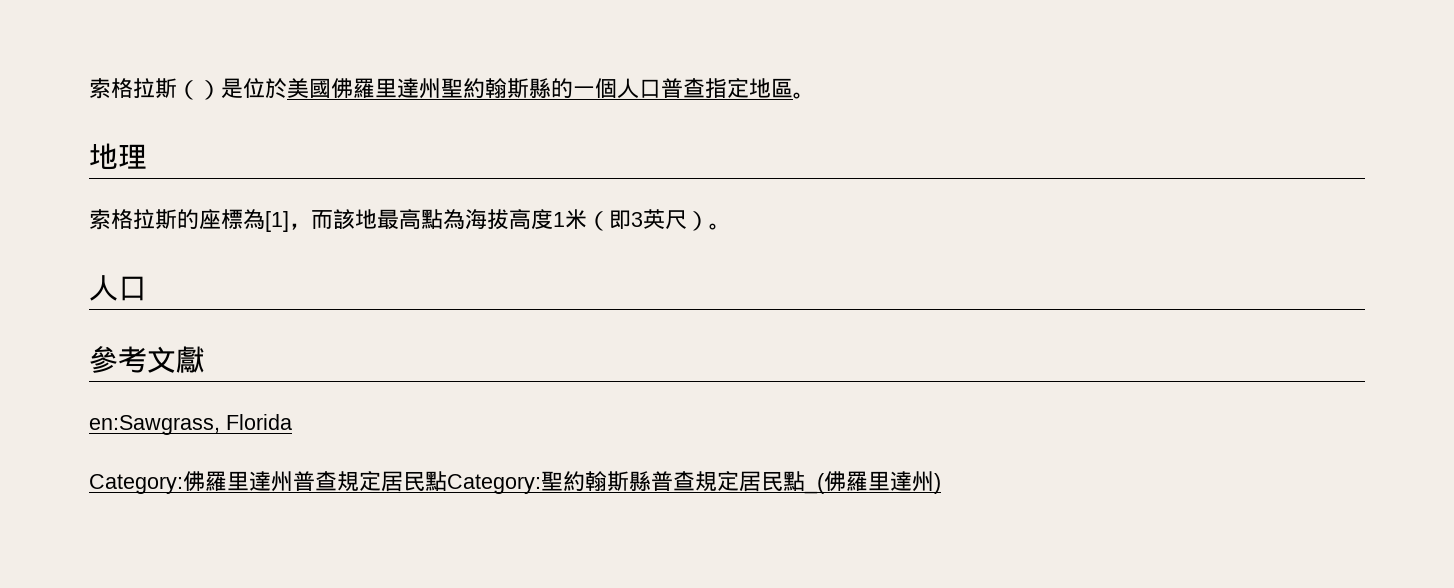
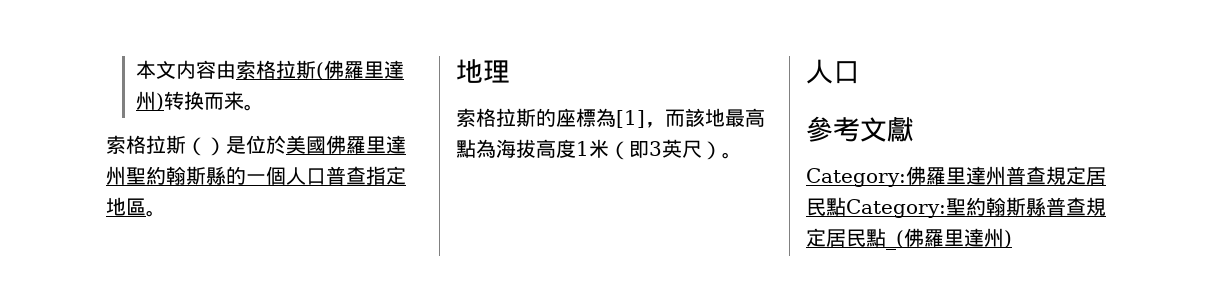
+ 本文内容由索格拉斯(佛羅里達州)转换而来。
- en:Sawgrass, Florida

